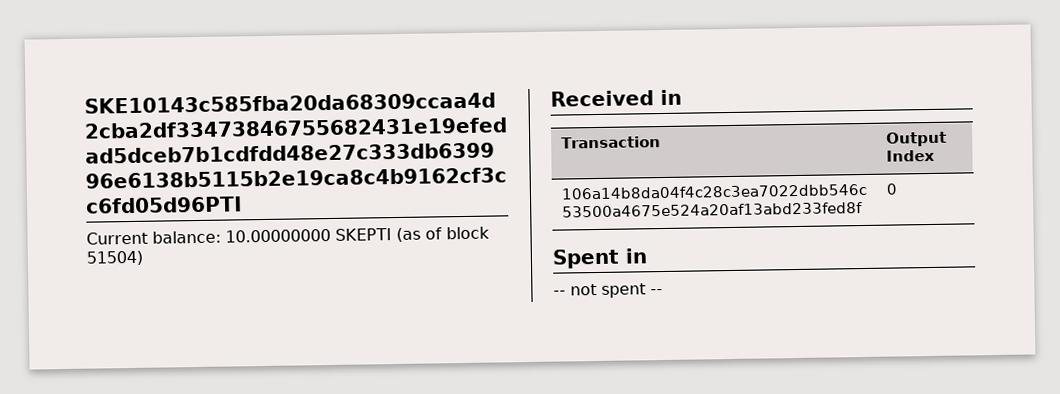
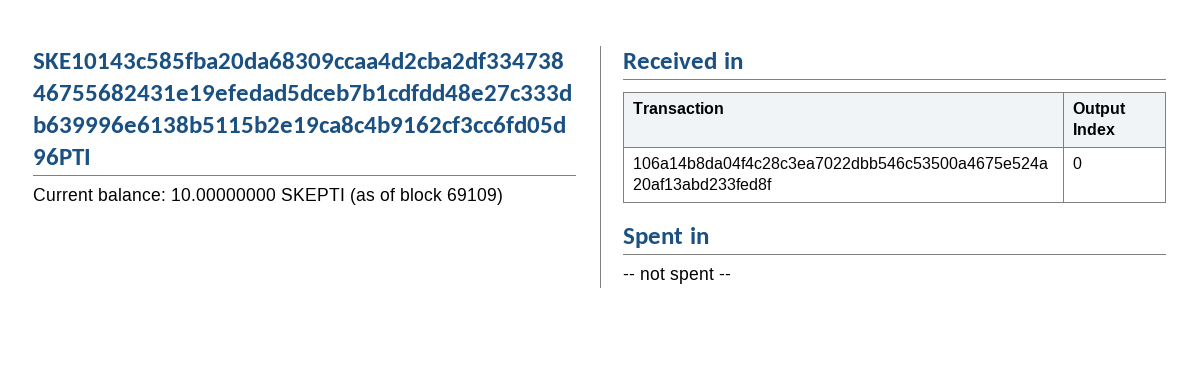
- Current balance: 10.00000000 SKEPTI (as of block 51504)
+ Current balance: 10.00000000 SKEPTI (as of block 69109)

